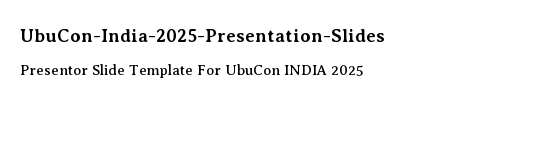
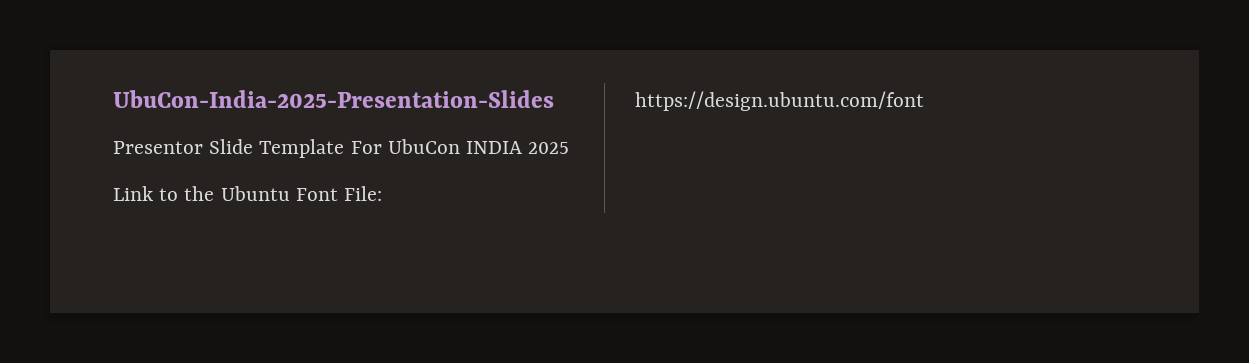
+ Link to the Ubuntu Font File: https://design.ubuntu.com/font

